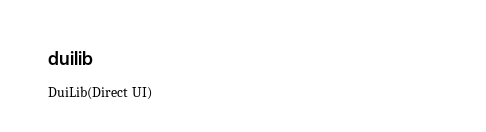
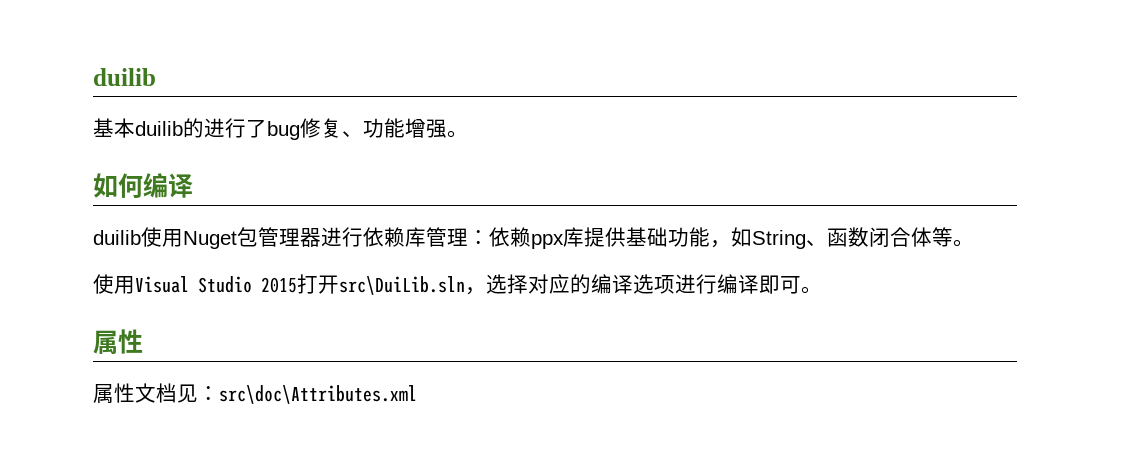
- DuiLib(Direct UI)
+ 基本duilib的进行了bug修复、功能增强。
+ 如何编译
+ duilib使用Nuget包管理器进行依赖库管理：依赖ppx库提供基础功能，如String、函数闭合体等。
+ 使用Visual Studio 2015打开src\DuiLib.sln，选择对应的编译选项进行编译即可。
+ 属性
+ 属性文档见：src\doc\Attributes.xml

